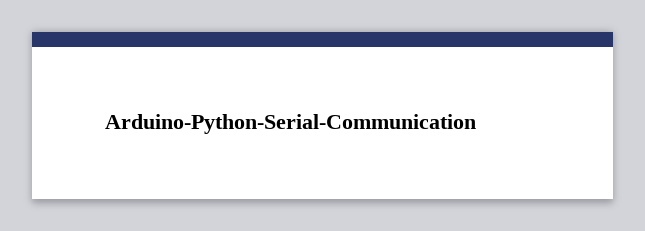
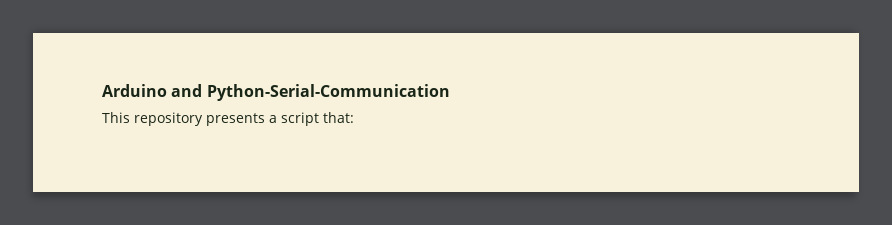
- Arduino-Python-Serial-Communication
+ Arduino and Python-Serial-Communication
+ This repository presents a script that:

